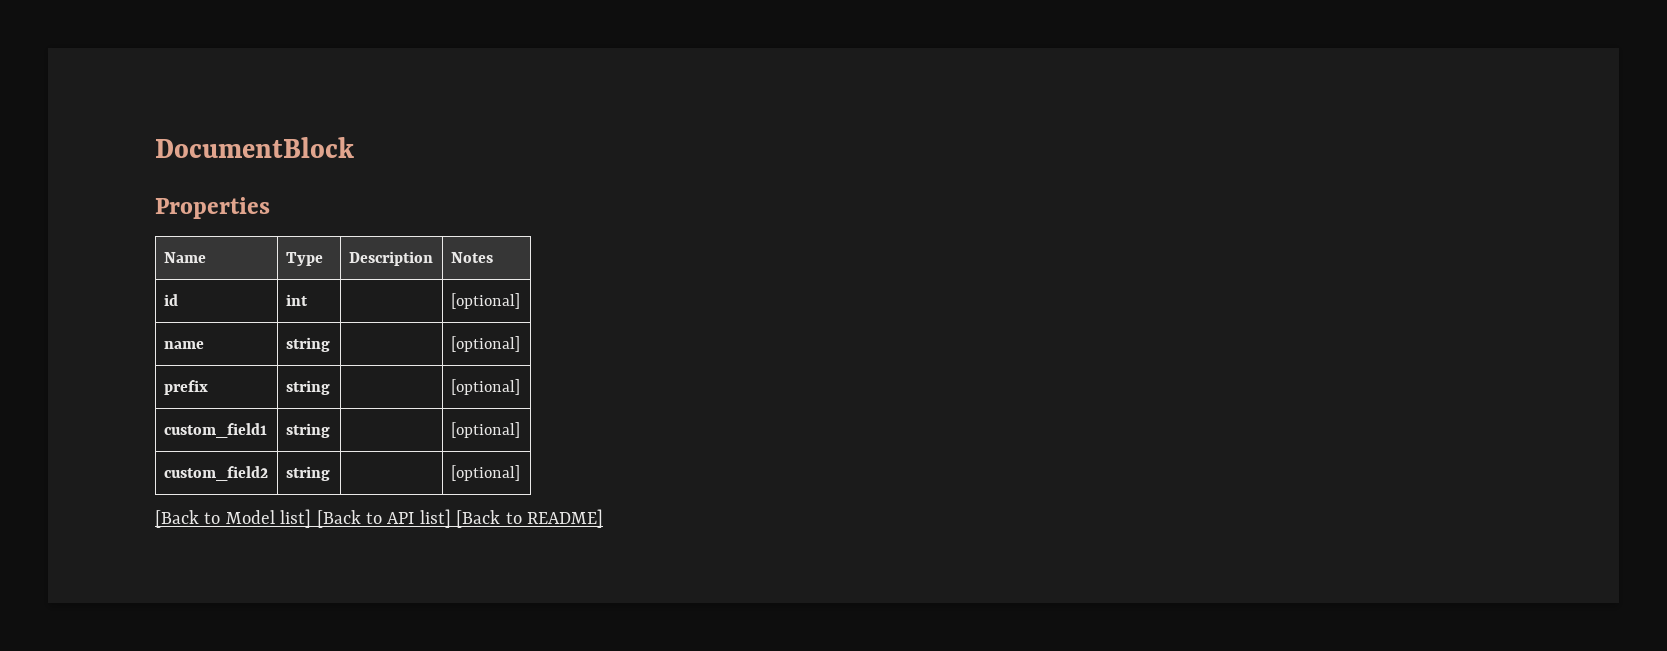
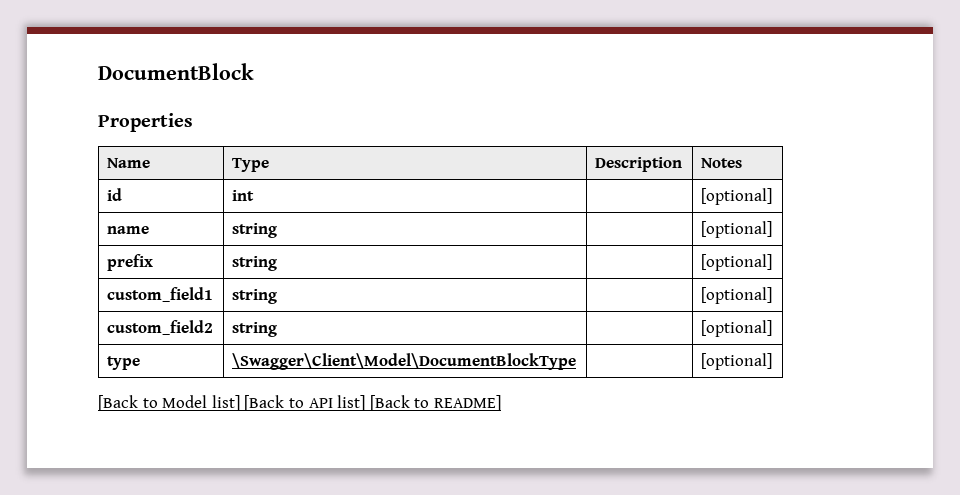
+ type | \Swagger\Client\Model\DocumentBlockType | | [optional]

